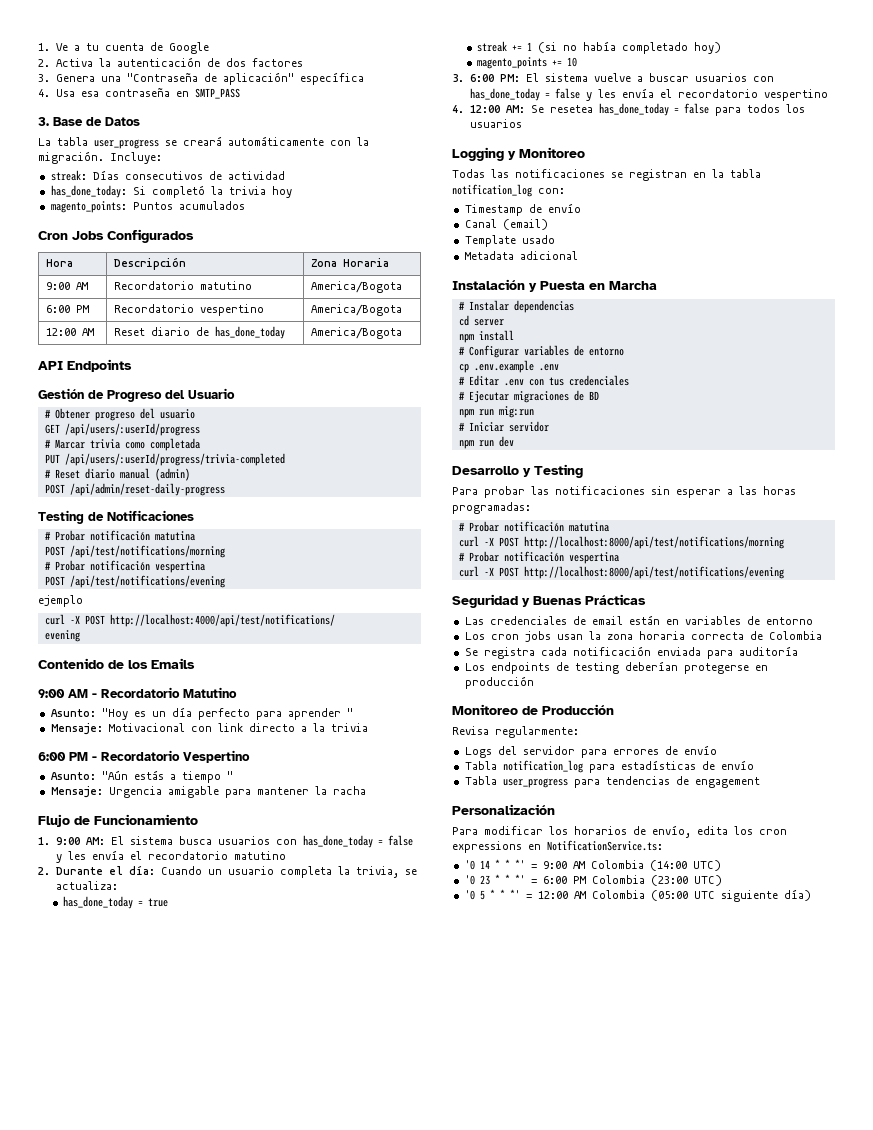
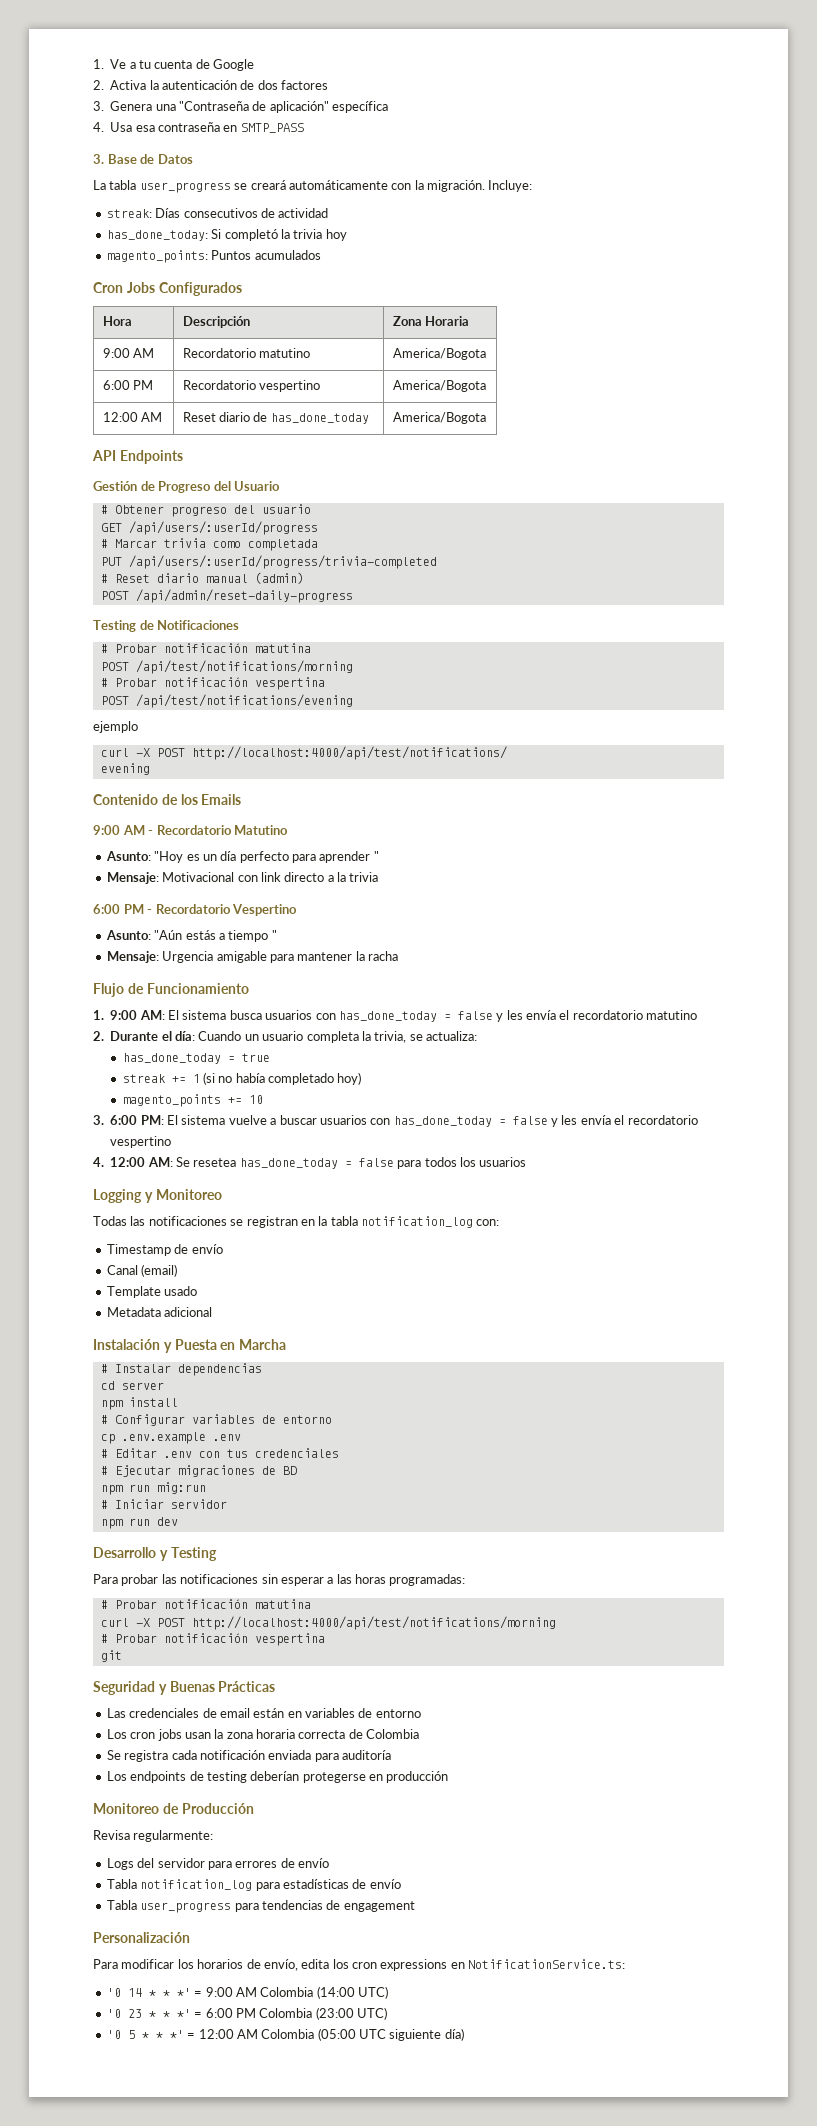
- curl -X POST http://localhost:8000/api/test/notifications/morning
+ curl -X POST http://localhost:4000/api/test/notifications/morning
  # Probar notificación vespertina
- curl -X POST http://localhost:8000/api/test/notifications/evening
+ git

